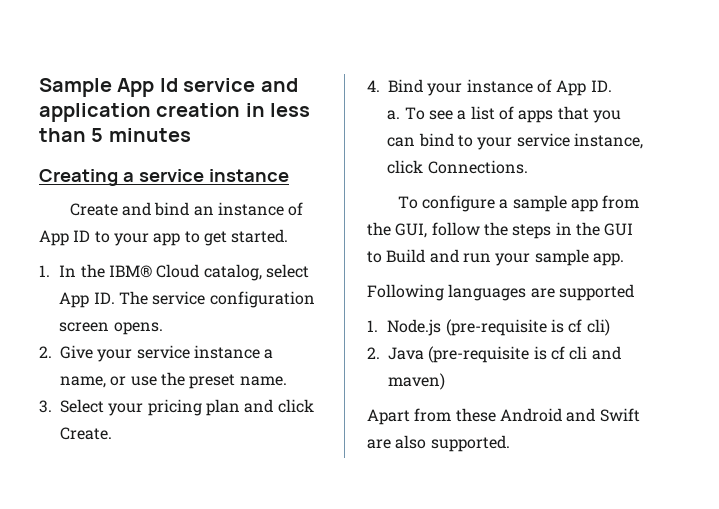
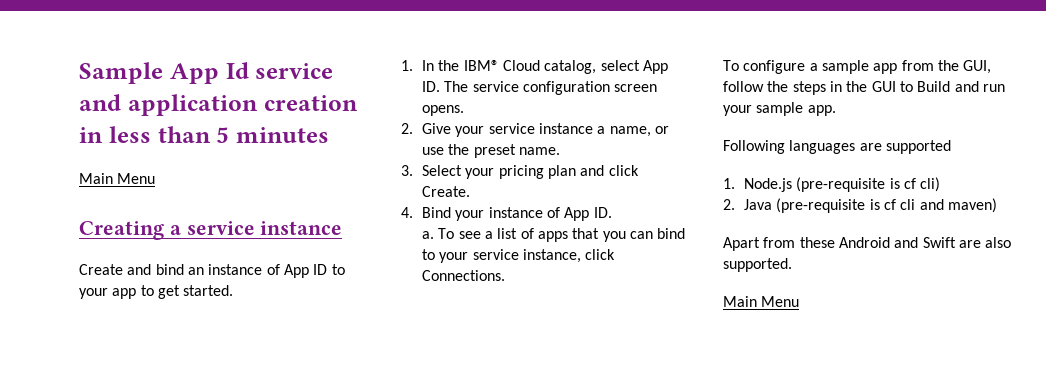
  Sample App Id service and application creation in less than 5 minutes
+ Main Menu
  Apart from these Android and Swift are also supported.
+ Main Menu

